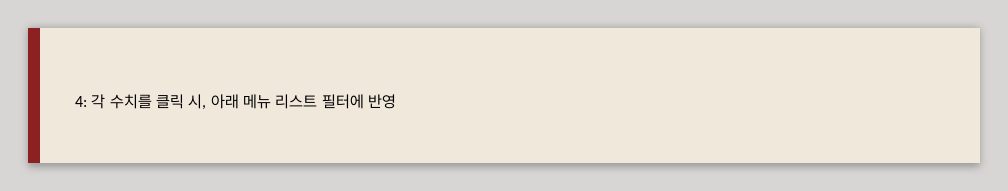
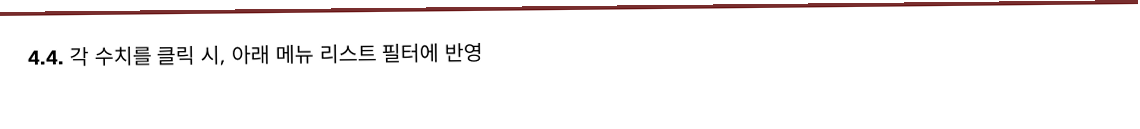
- 4: 각 수치를 클릭 시, 아래 메뉴 리스트 필터에 반영
+ 4.4. 각 수치를 클릭 시, 아래 메뉴 리스트 필터에 반영

